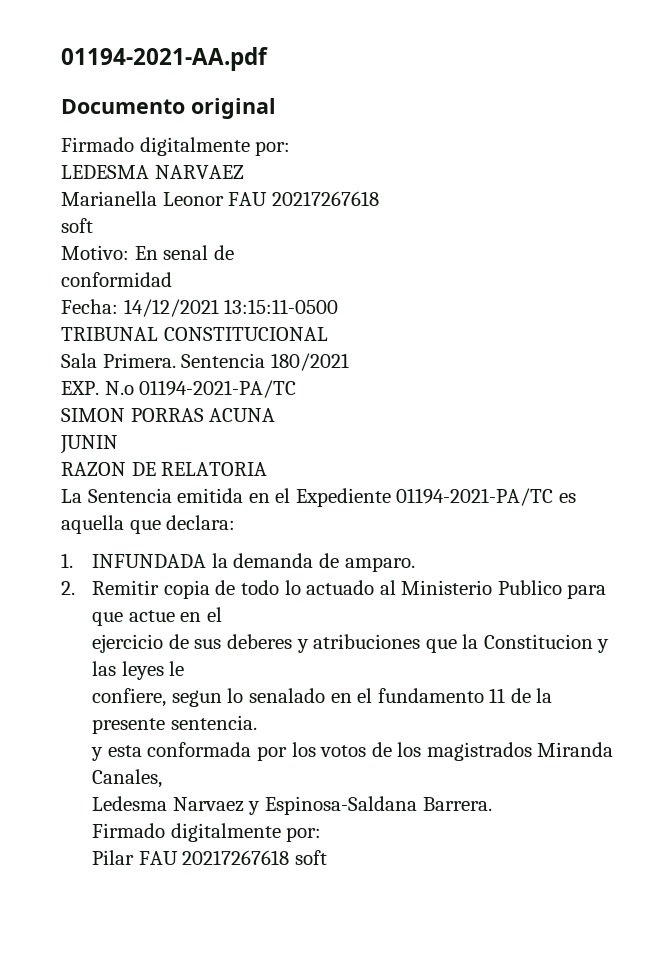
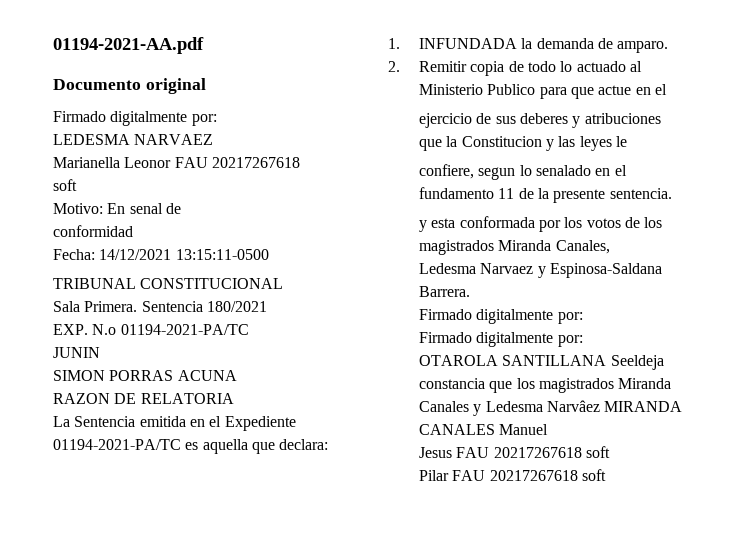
+ JUNIN
- JUNIN
  Ledesma Narvaez y Espinosa-Saldana Barrera.
  Firmado digitalmente por:
+ Firmado digitalmente por:
+ OTAROLA SANTILLANA Seeldeja constancia que los magistrados Miranda Canales y Ledesma Narvâez MIRANDA CANALES Manuel
+ Jesus FAU 20217267618 soft

